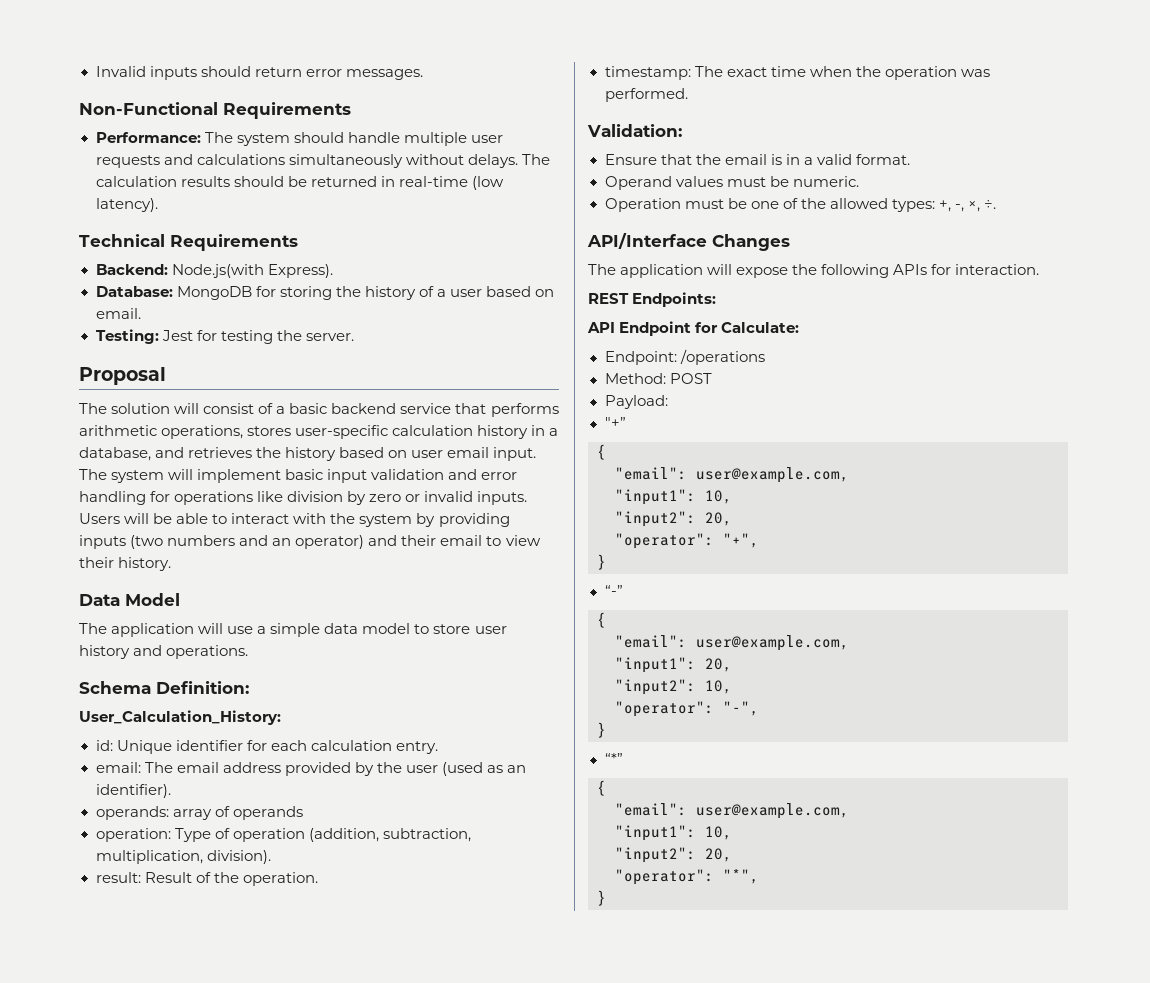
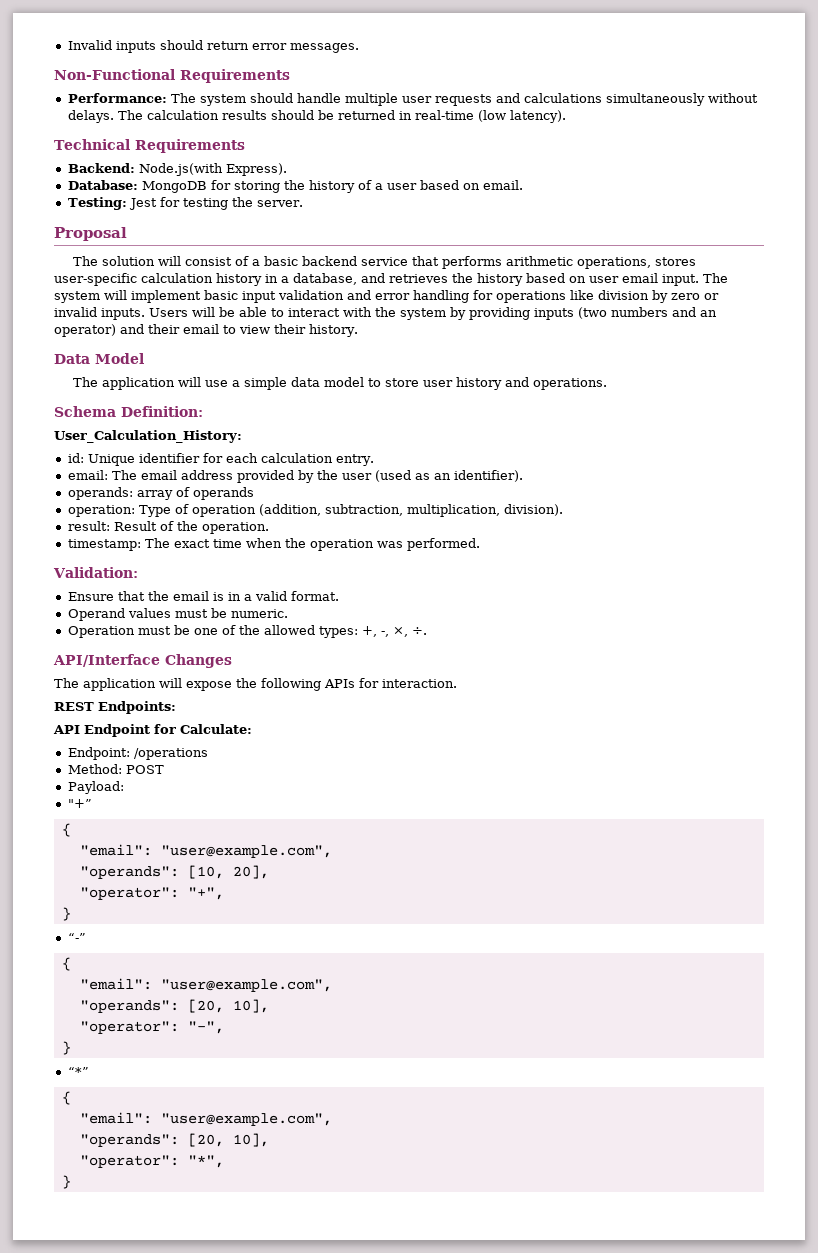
  "+”
  {
- "email": user@example.com,
- "input1": 10,
- "input2": 20,
+ "email": "user@example.com",
+ "operands": [10, 20],
  “-”
  {
- "email": user@example.com,
- "input1": 20,
- "input2": 10,
+ "email": "user@example.com",
+ "operands": [20, 10],
  “*”
  {
- "email": user@example.com,
- "input1": 10,
- "input2": 20,
+ "email": "user@example.com",
+ "operands": [20, 10],

